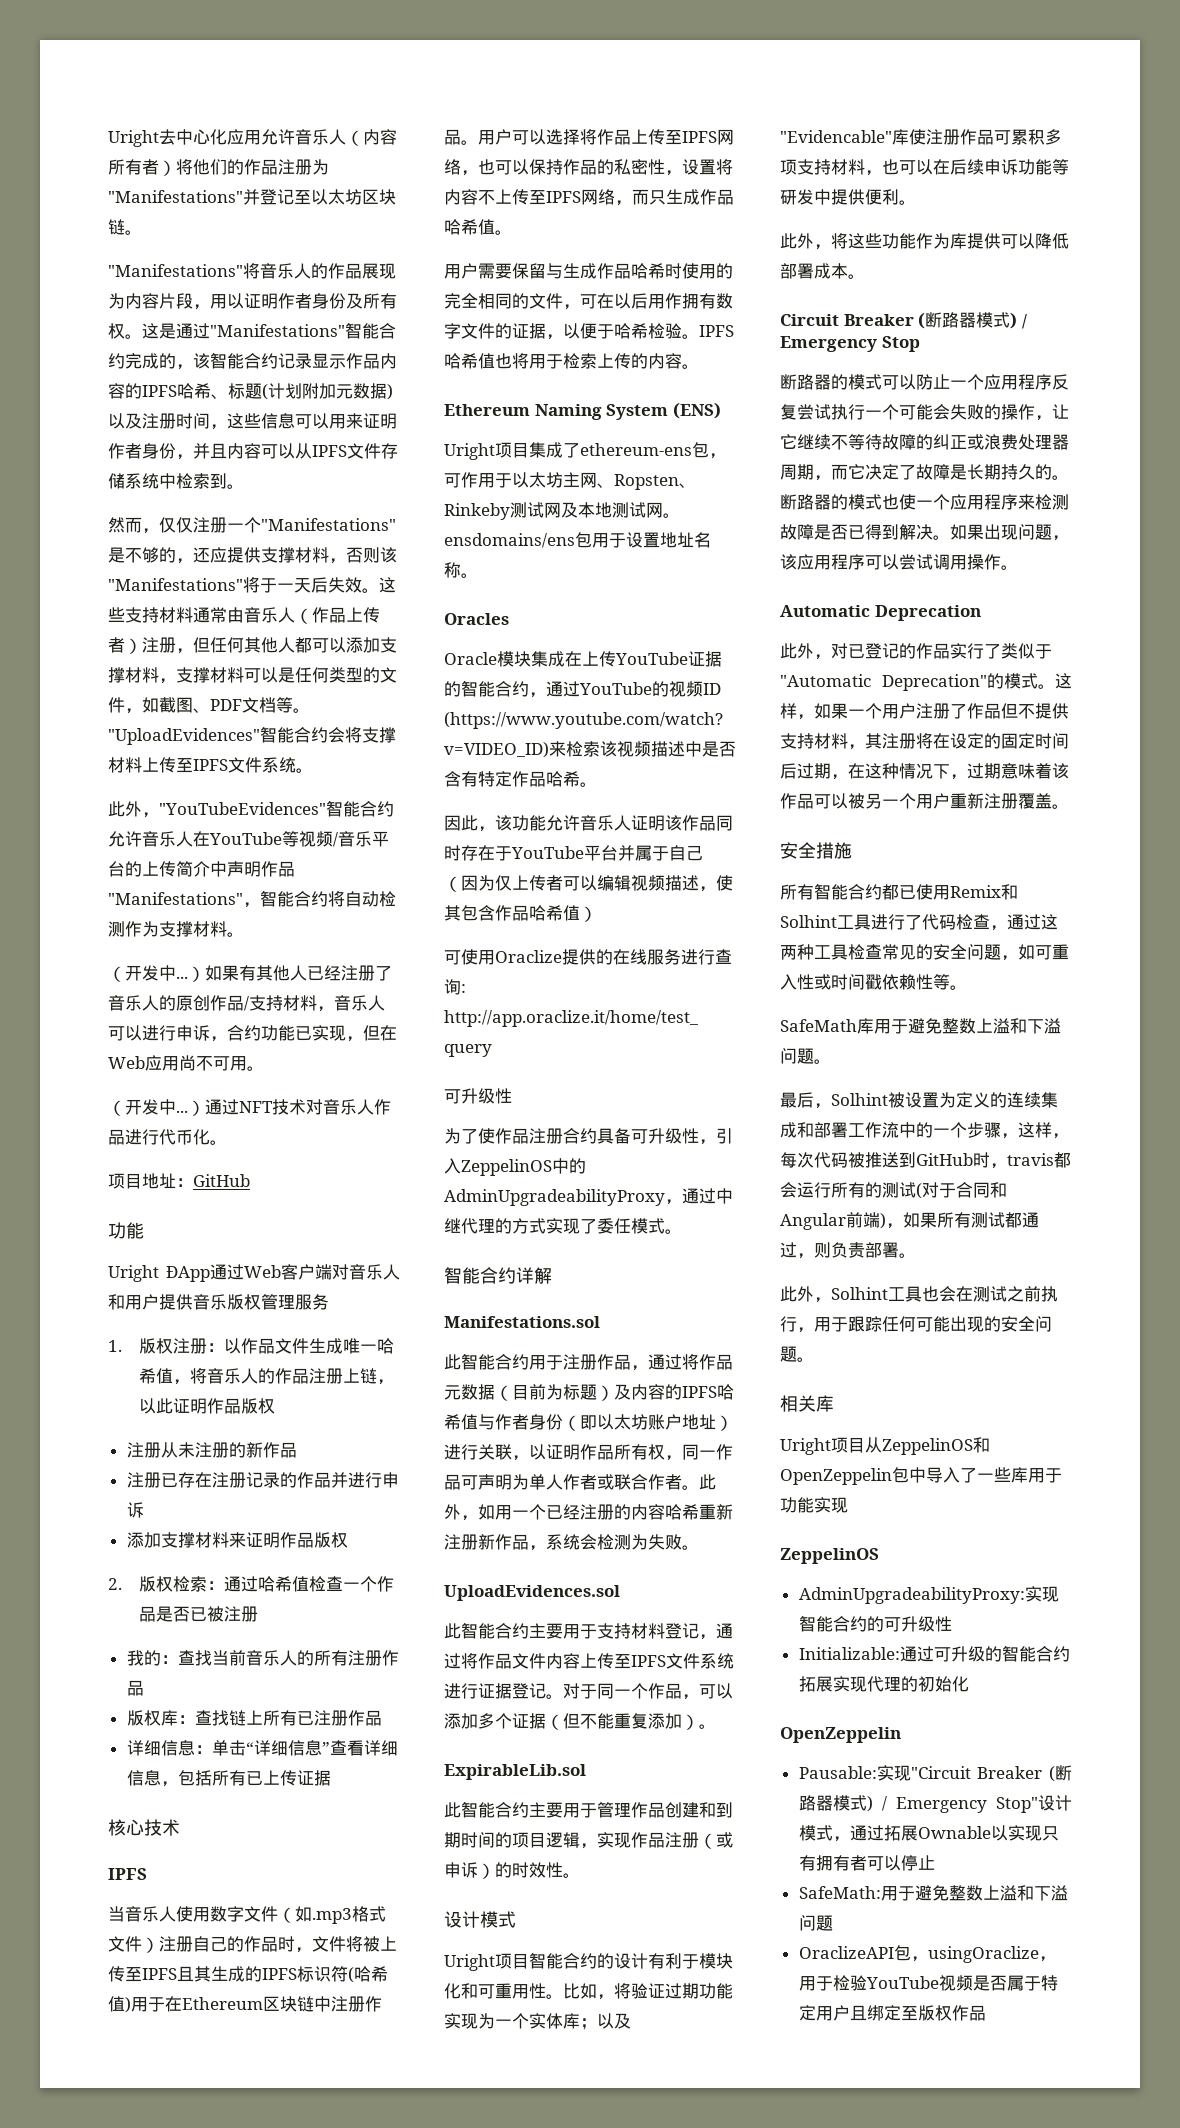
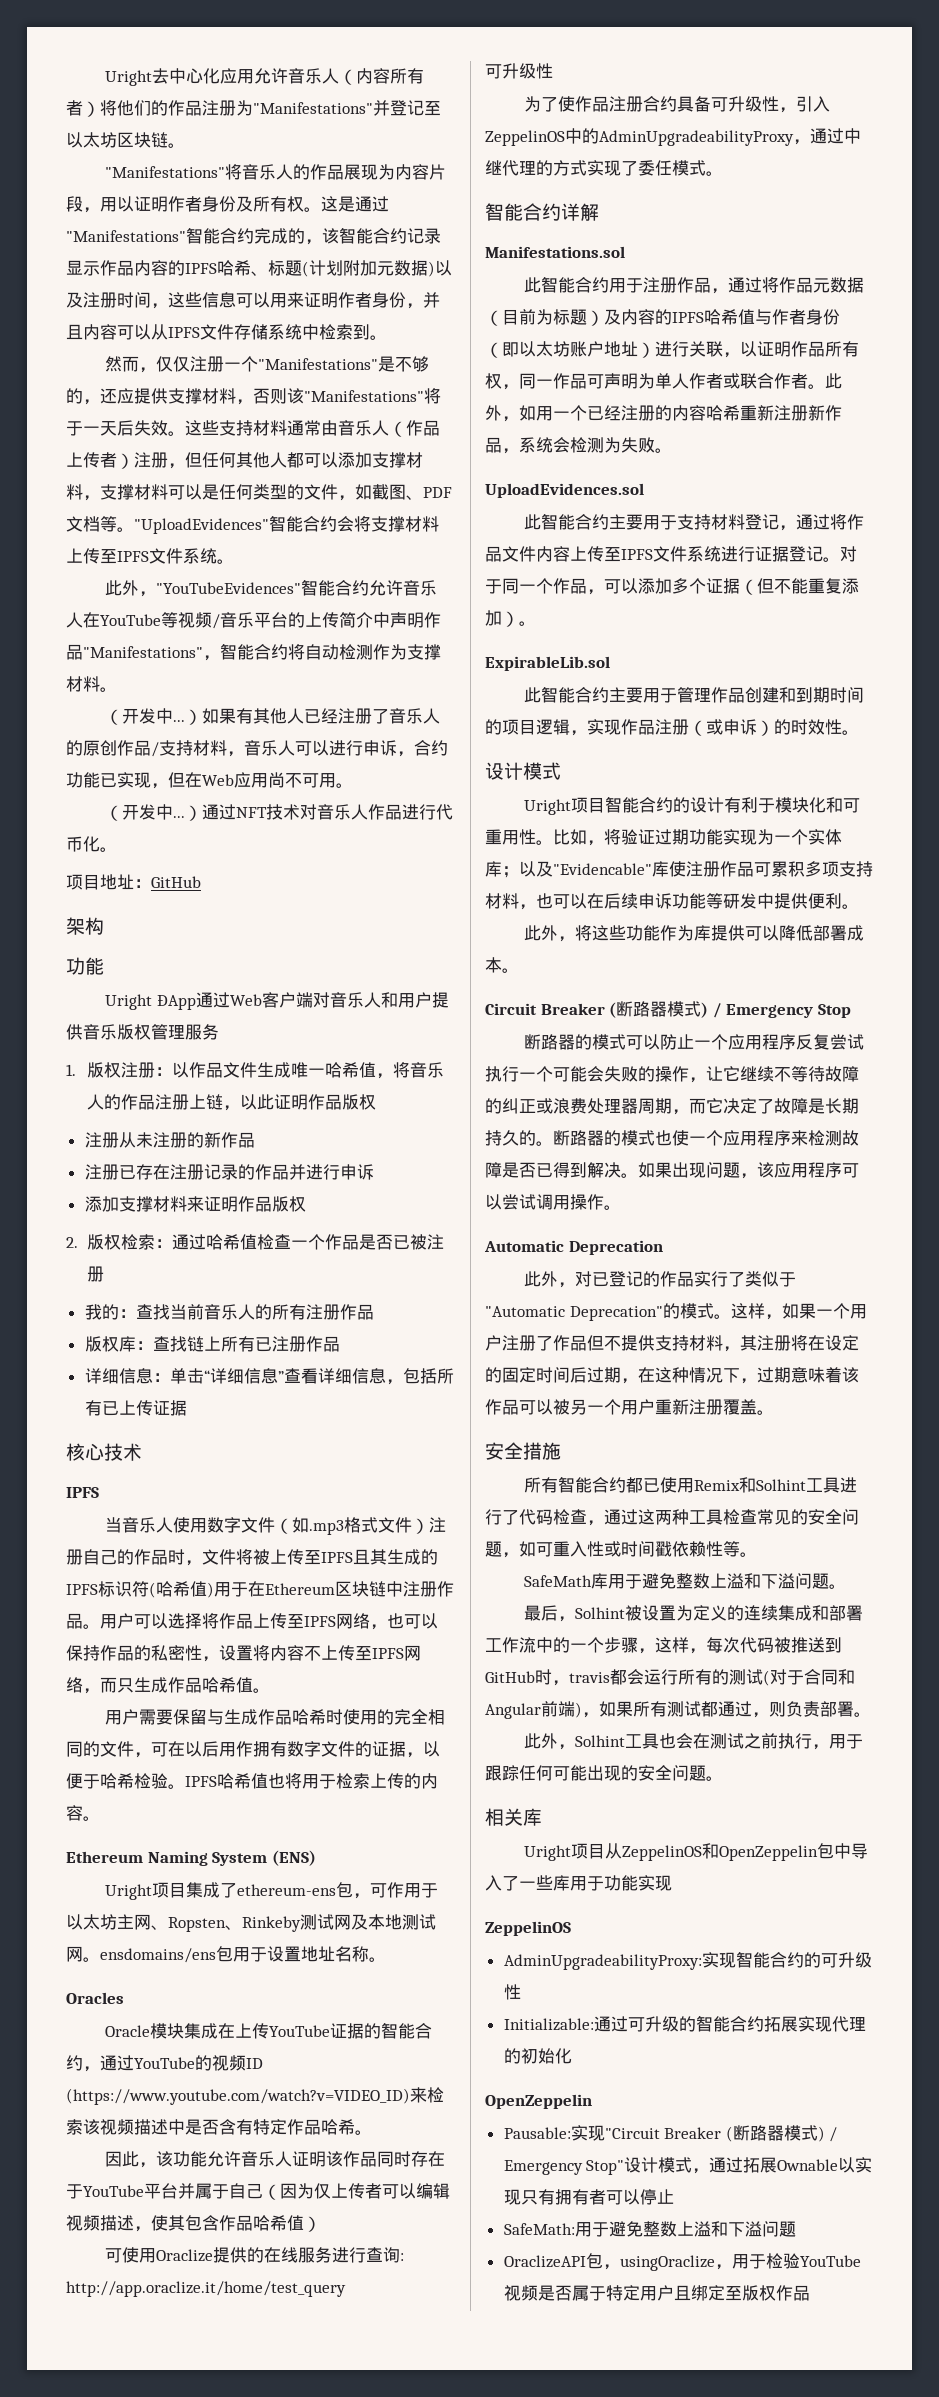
+ 架构

